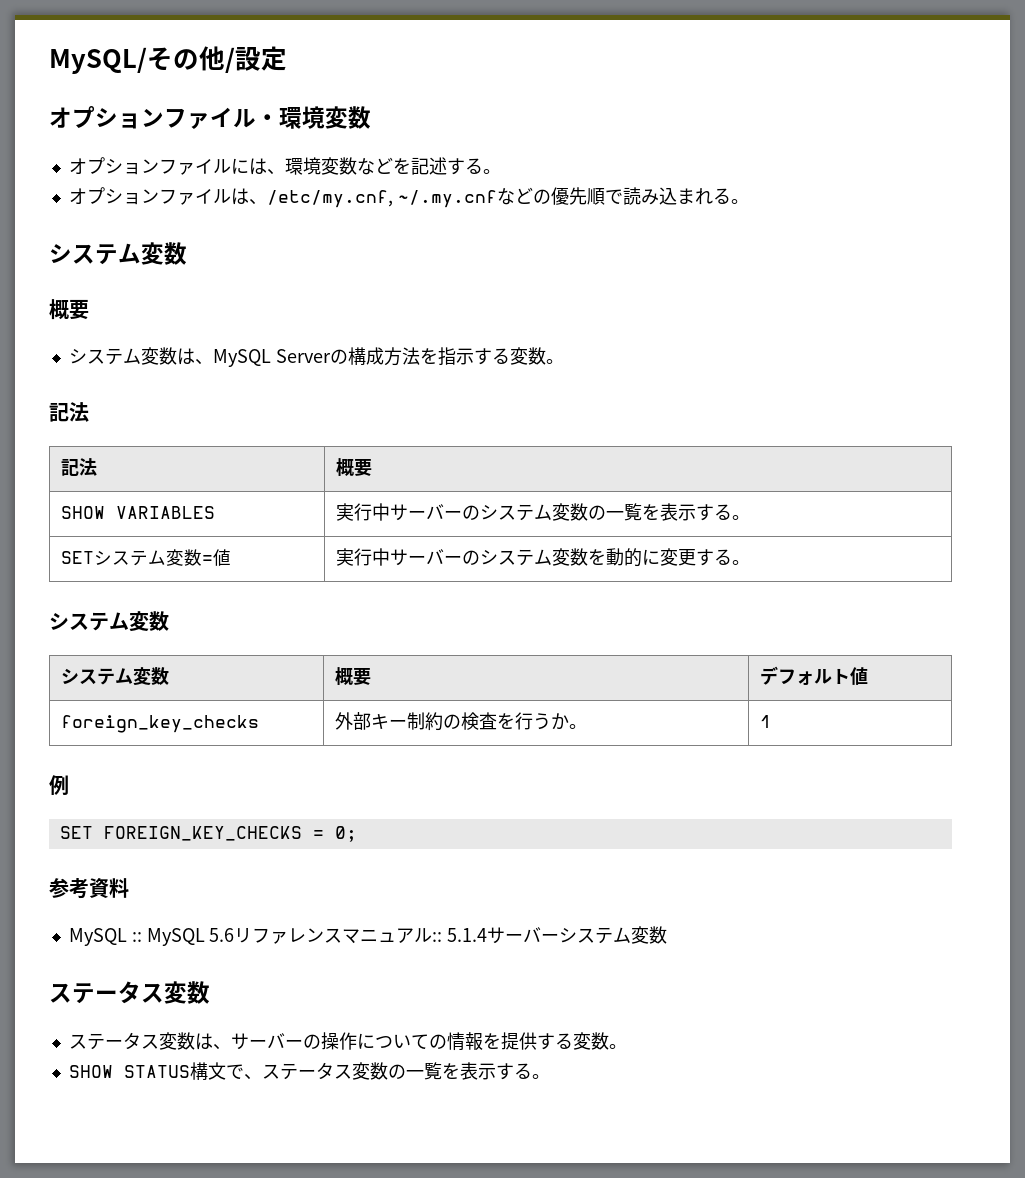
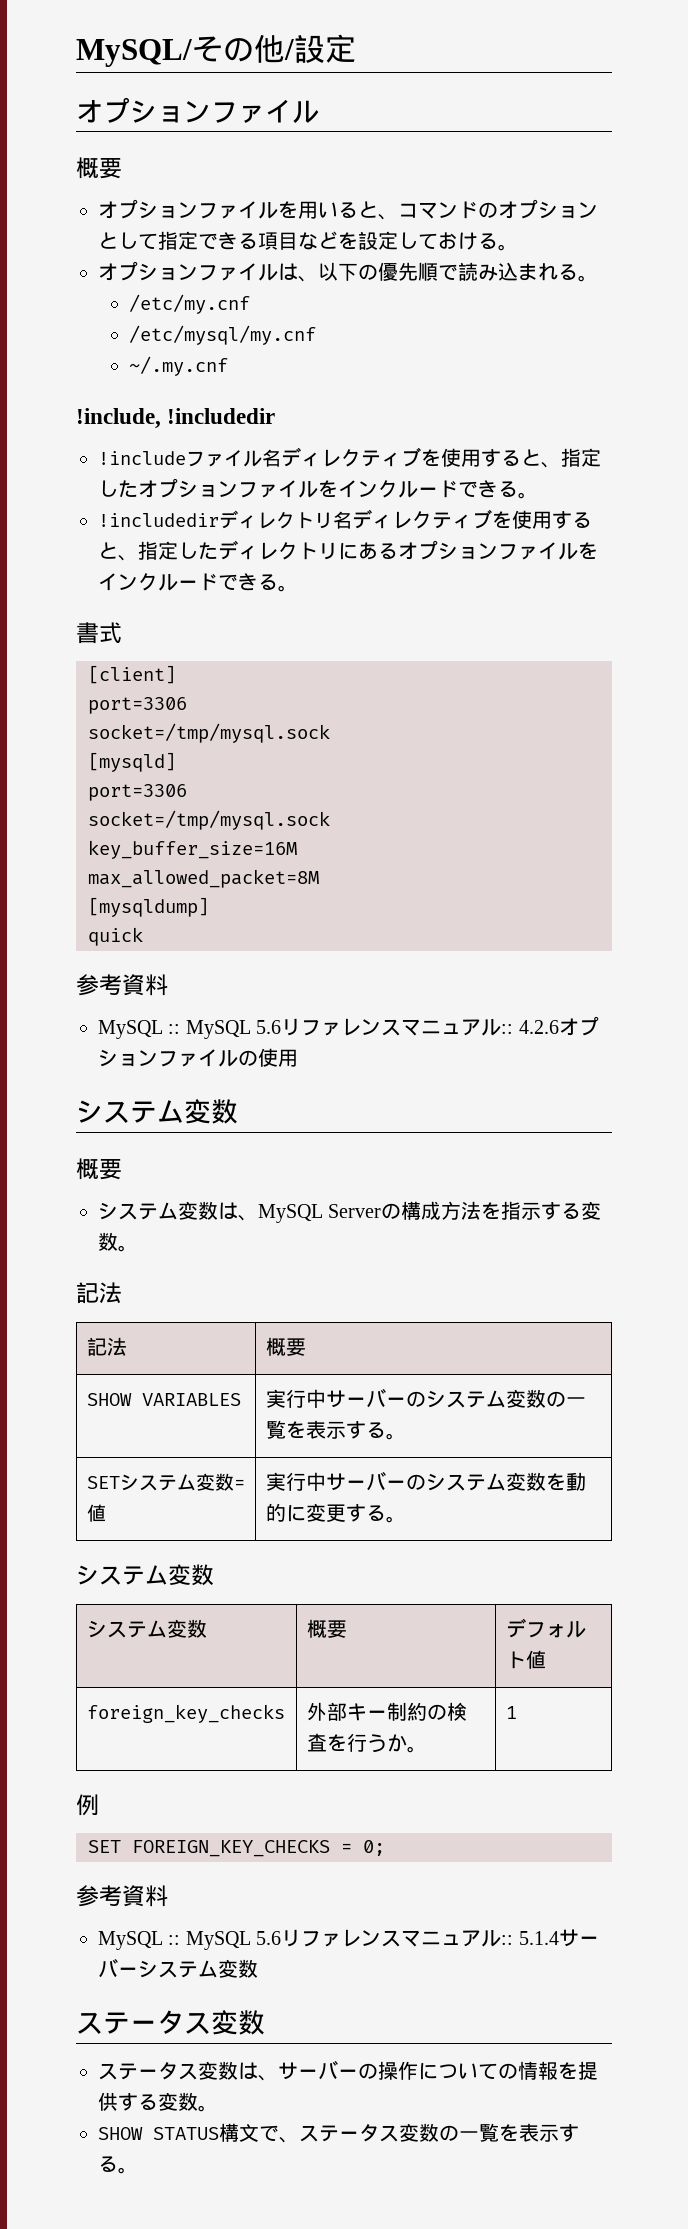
  MySQL/その他/設定
- オプションファイル・環境変数
- オプションファイルには、環境変数などを記述する。
+ オプションファイル
+ 概要
+ オプションファイルを用いると、コマンドのオプションとして指定できる項目などを設定しておける。
- オプションファイルは、/etc/my.cnf, ~/.my.cnfなどの優先順で読み込まれる。
+ オプションファイルは、以下の優先順で読み込まれる。
+ /etc/my.cnf
+ /etc/mysql/my.cnf
+ ~/.my.cnf
+ !include, !includedir
+ !includeファイル名ディレクティブを使用すると、指定したオプションファイルをインクルードできる。
+ !includedirディレクトリ名ディレクティブを使用すると、指定したディレクトリにあるオプションファイルをインクルードできる。
+ 書式
+ [client]
+ port=3306
+ socket=/tmp/mysql.sock
+ [mysqld]
+ port=3306
+ socket=/tmp/mysql.sock
+ key_buffer_size=16M
+ max_allowed_packet=8M
+ [mysqldump]
+ quick
+ 参考資料
+ MySQL :: MySQL 5.6リファレンスマニュアル:: 4.2.6オプションファイルの使用

